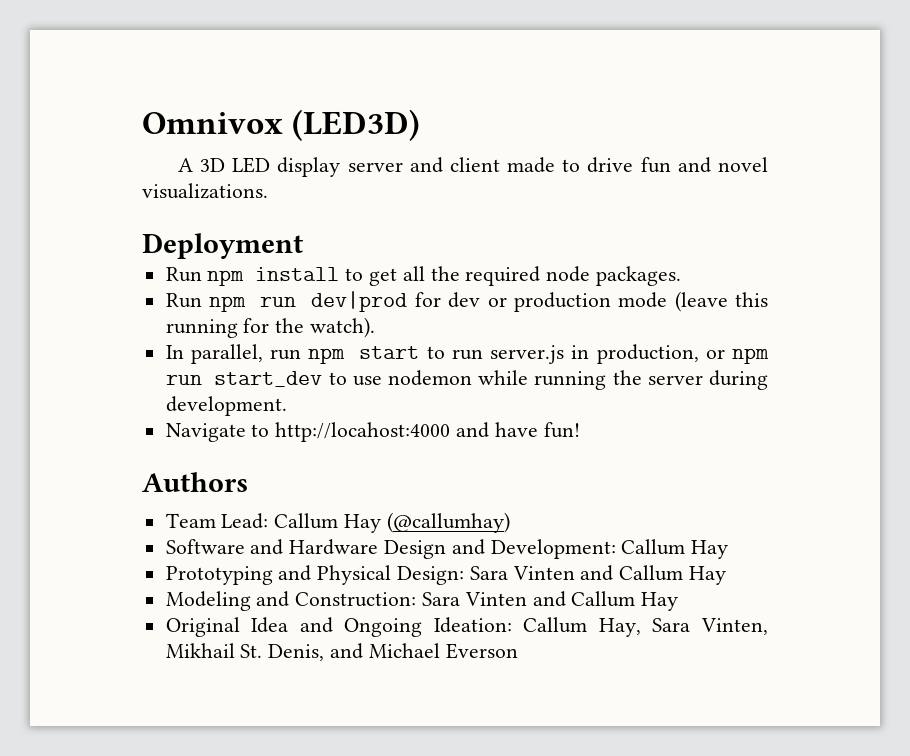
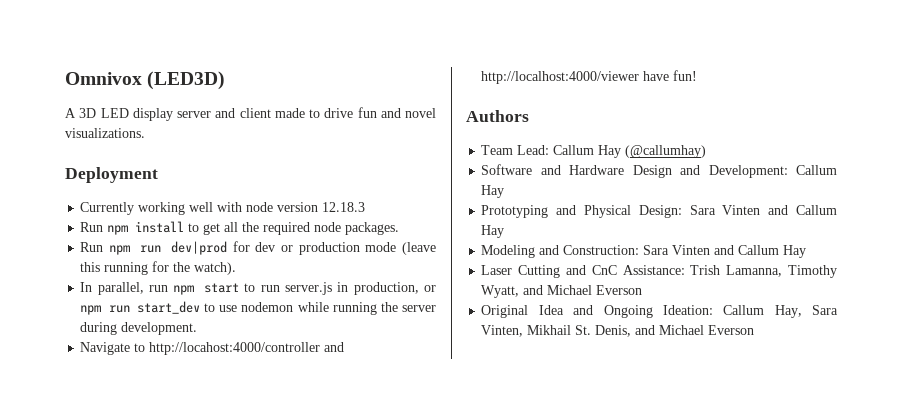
+ Currently working well with node version 12.18.3
- Navigate to http://locahost:4000 and have fun!
+ Navigate to http://locahost:4000/controller and http://localhost:4000/viewer have fun!
+ Laser Cutting and CnC Assistance: Trish Lamanna, Timothy Wyatt, and Michael Everson

